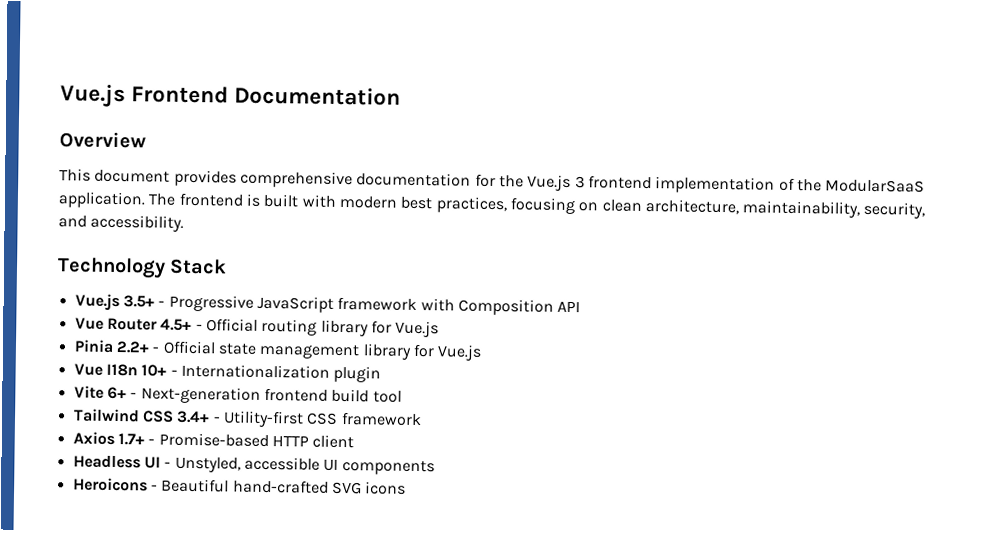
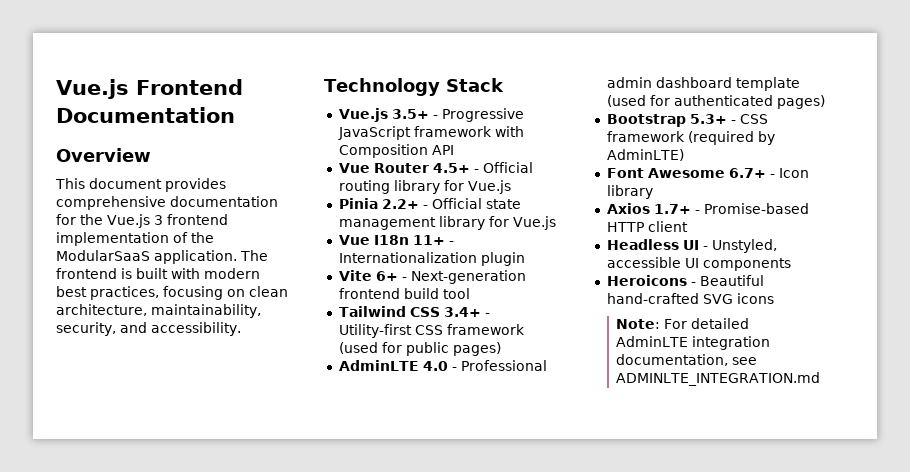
- Vue I18n 10+ - Internationalization plugin
+ Vue I18n 11+ - Internationalization plugin
- Tailwind CSS 3.4+ - Utility-first CSS framework
+ Tailwind CSS 3.4+ - Utility-first CSS framework (used for public pages)
+ AdminLTE 4.0 - Professional admin dashboard template (used for authenticated pages)
+ Bootstrap 5.3+ - CSS framework (required by AdminLTE)
+ Font Awesome 6.7+ - Icon library
+ Note: For detailed AdminLTE integration documentation, see ADMINLTE_INTEGRATION.md

